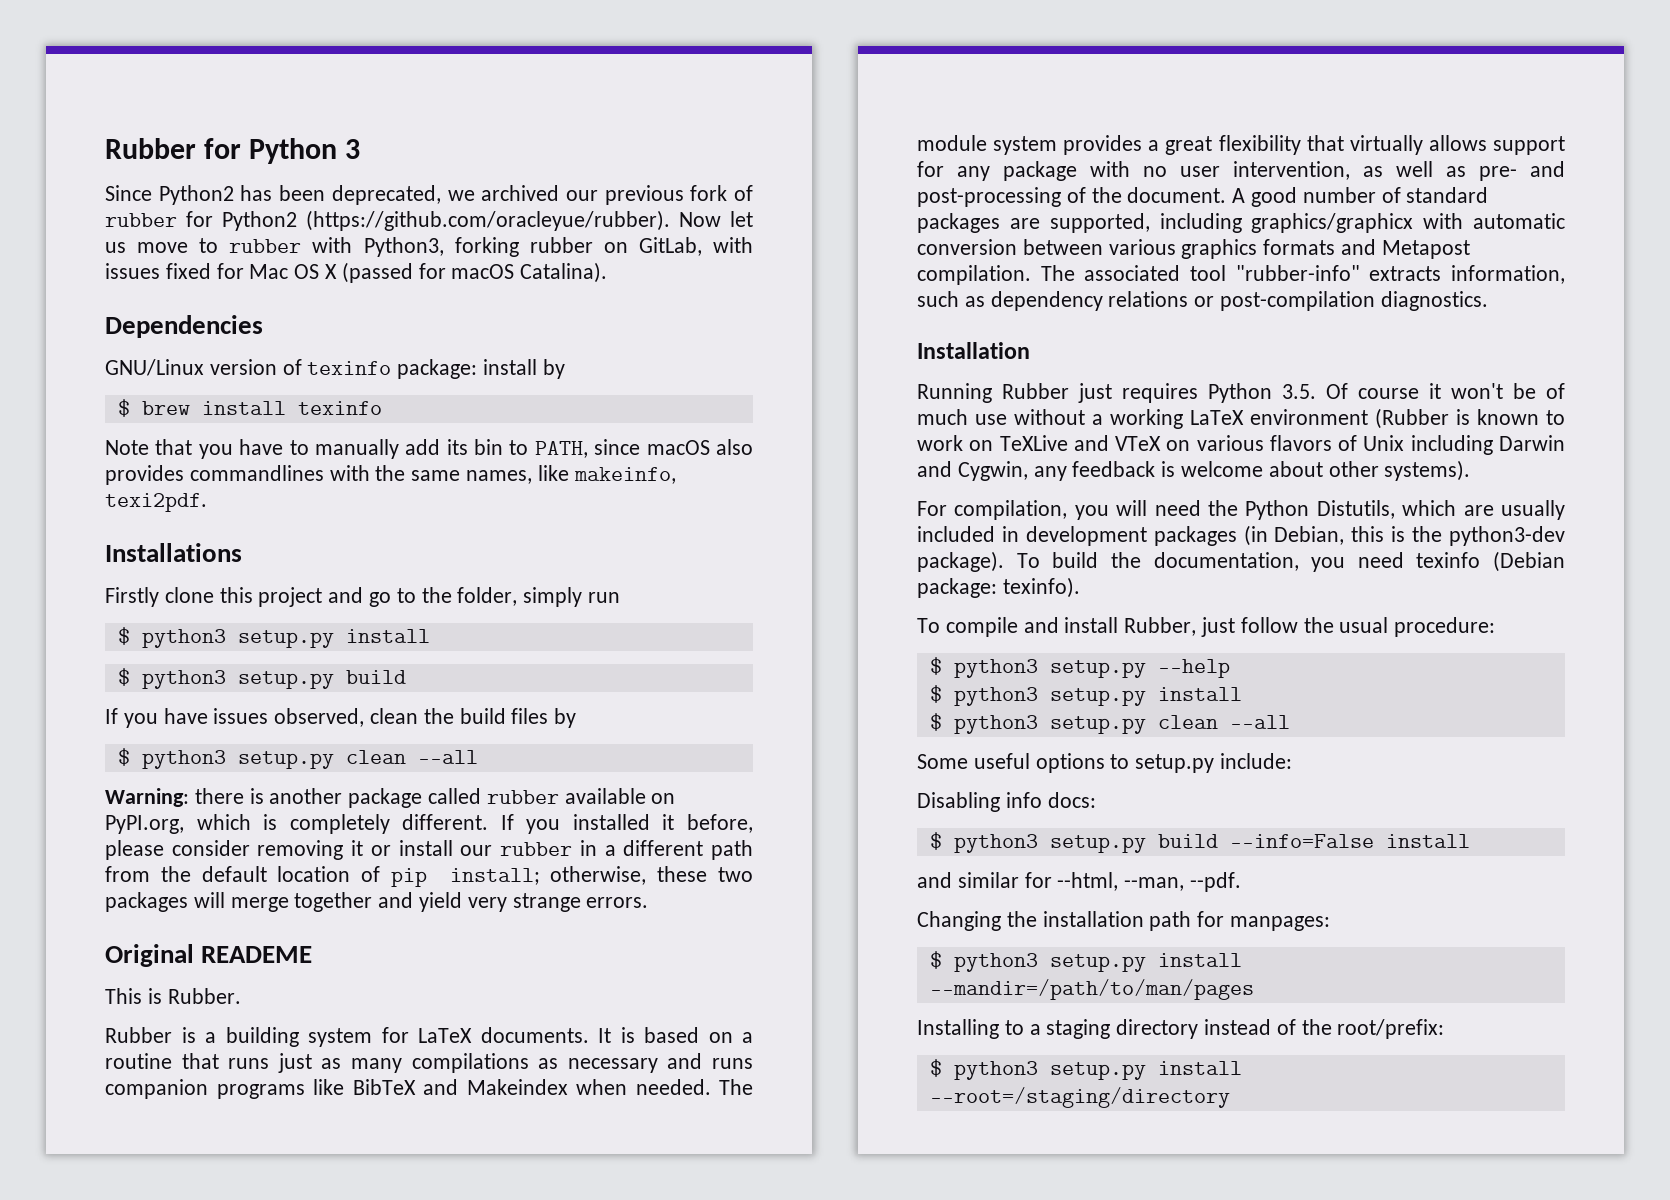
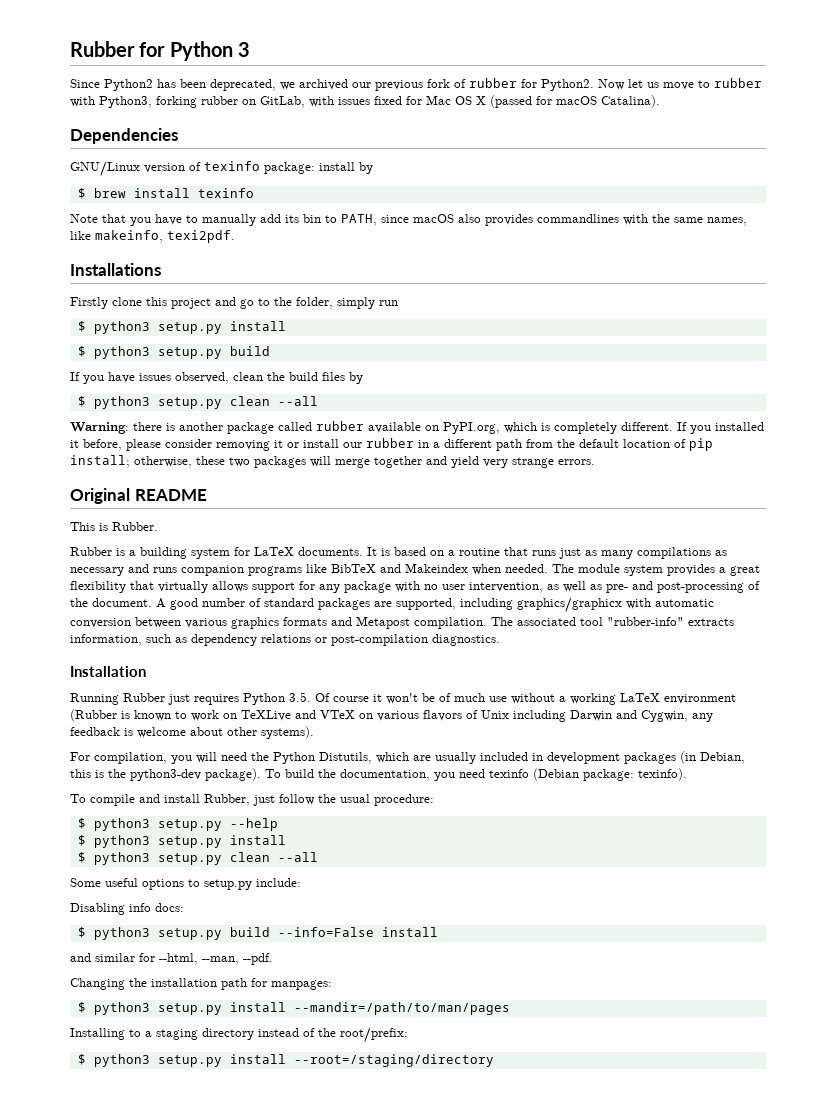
- Since Python2 has been deprecated, we archived our previous fork of rubber for Python2 (https://github.com/oracleyue/rubber). Now let us move to rubber with Python3, forking rubber on GitLab, with issues fixed for Mac OS X (passed for macOS Catalina).
+ Since Python2 has been deprecated, we archived our previous fork of rubber for Python2. Now let us move to rubber with Python3, forking rubber on GitLab, with issues fixed for Mac OS X (passed for macOS Catalina).
- Original READEME
+ Original README

